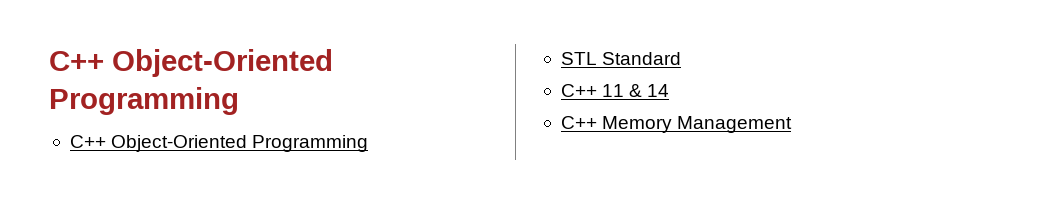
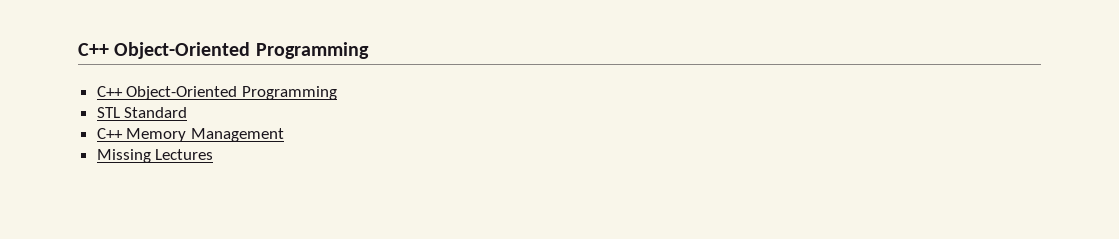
- C++ 11 & 14
+ Missing Lectures

